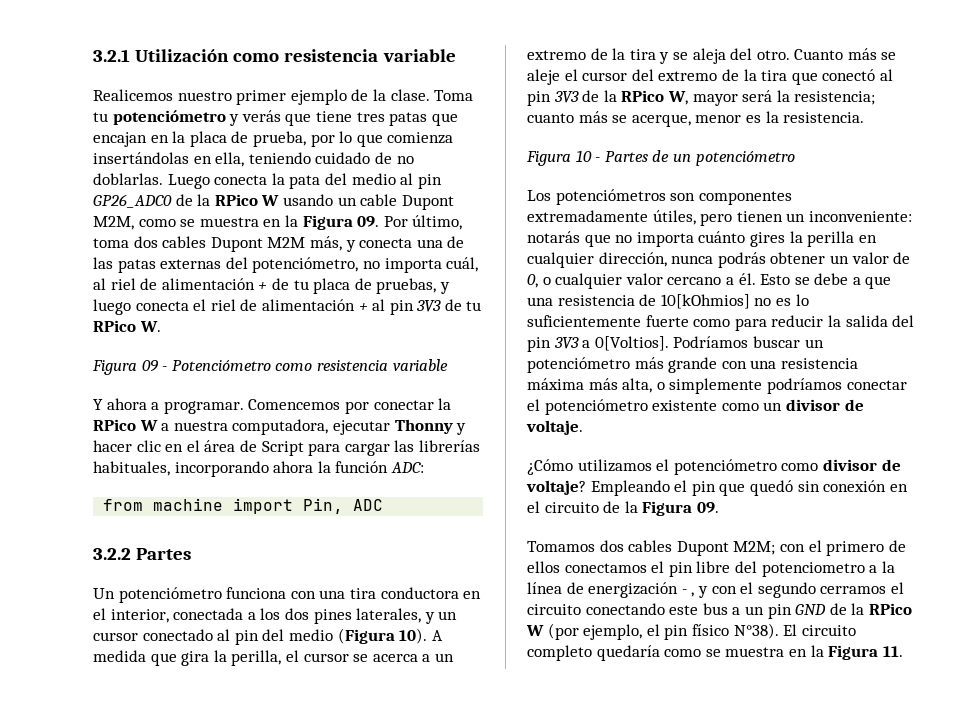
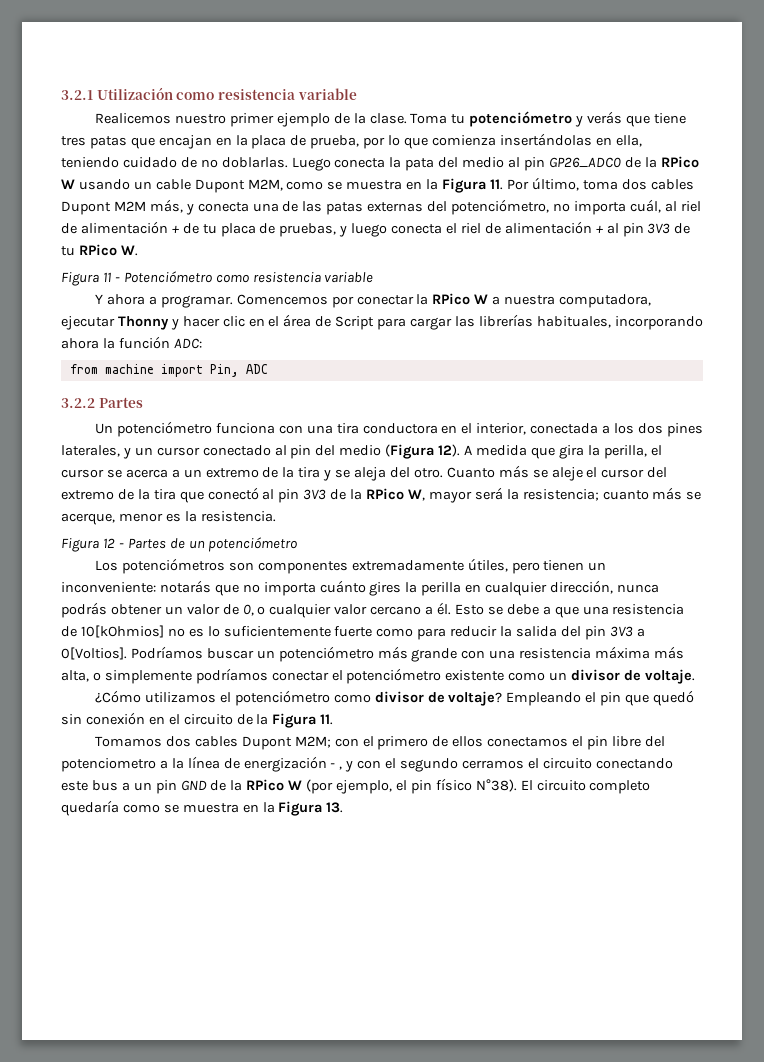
- Luego conecta la pata del medio al pin GP26_ADC0 de la RPico W usando un cable Dupont M2M, como se muestra en la Figura 09. Por último, toma dos cables Dupont M2M más, y conecta una de las patas externas del potenciómetro, no importa cuál, al riel de alimentación + de tu placa de pruebas, y luego conecta el riel de alimentación + al pin 3V3 de tu RPico W.
+ Luego conecta la pata del medio al pin GP26_ADC0 de la RPico W usando un cable Dupont M2M, como se muestra en la Figura 11. Por último, toma dos cables Dupont M2M más, y conecta una de las patas externas del potenciómetro, no importa cuál, al riel de alimentación + de tu placa de pruebas, y luego conecta el riel de alimentación + al pin 3V3 de tu RPico W.
- Figura 09 - Potenciómetro como resistencia variable
+ Figura 11 - Potenciómetro como resistencia variable
- Un potenciómetro funciona con una tira conductora en el interior, conectada a los dos pines laterales, y un cursor conectado al pin del medio (Figura 10).
+ Un potenciómetro funciona con una tira conductora en el interior, conectada a los dos pines laterales, y un cursor conectado al pin del medio (Figura 12).
- Figura 10 - Partes de un potenciómetro
+ Figura 12 - Partes de un potenciómetro
- Empleando el pin que quedó sin conexión en el circuito de la Figura 09.
+ Empleando el pin que quedó sin conexión en el circuito de la Figura 11.
- El circuito completo quedaría como se muestra en la Figura 11.
+ El circuito completo quedaría como se muestra en la Figura 13.

